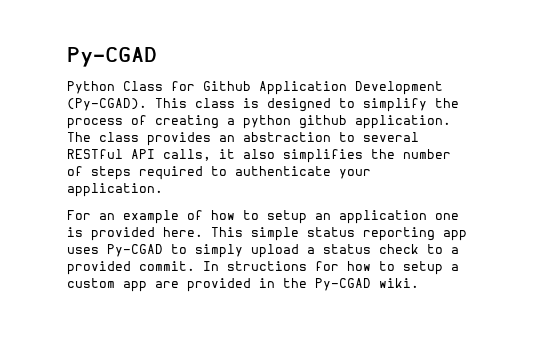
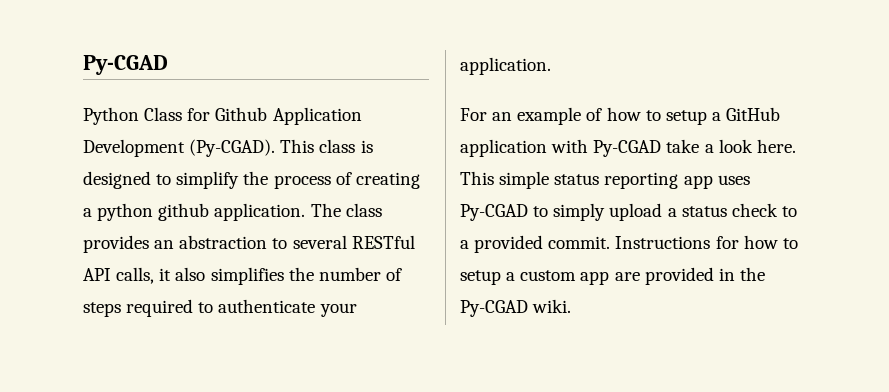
- For an example of how to setup an application one is provided here.
+ For an example of how to setup a GitHub application with Py-CGAD take a look here.
- In structions for how to setup a custom app are provided in the Py-CGAD wiki.
+ Instructions for how to setup a custom app are provided in the Py-CGAD wiki.

